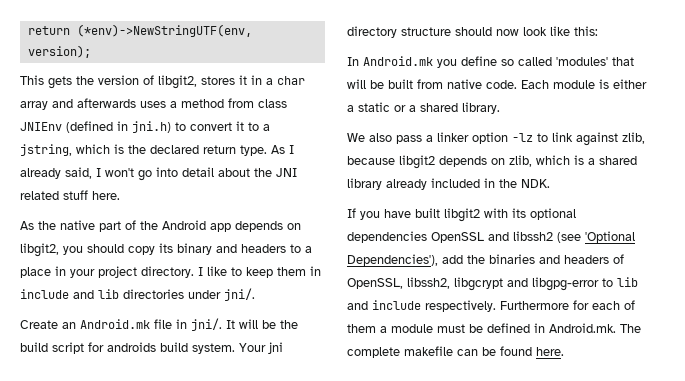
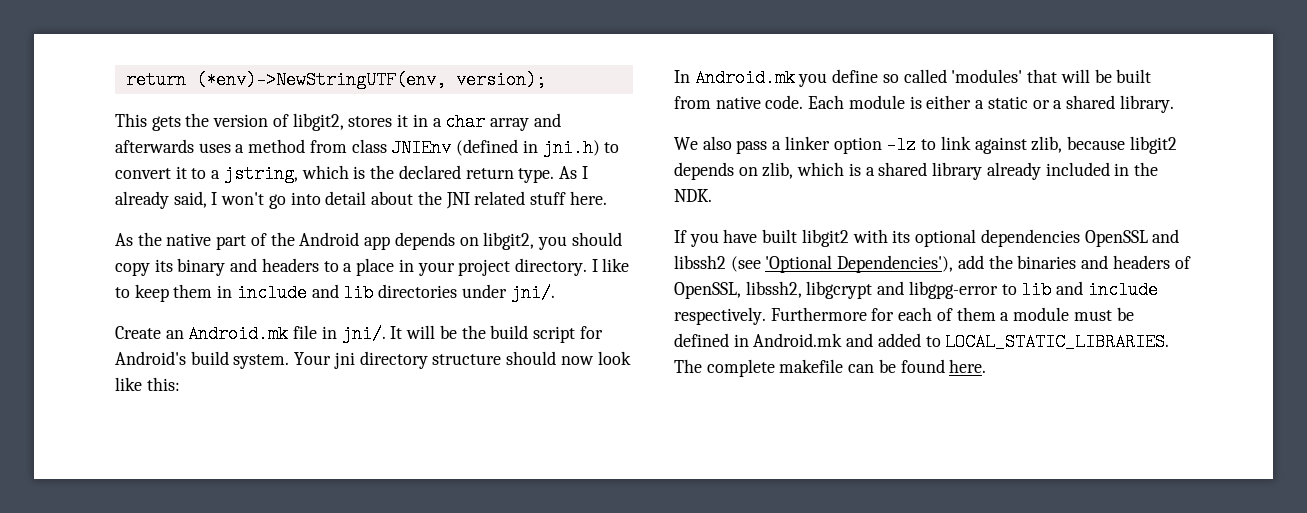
- It will be the build script for androids build system.
+ It will be the build script for Android's build system.
- Furthermore for each of them a module must be defined in Android.mk. The complete makefile can be found here.
+ Furthermore for each of them a module must be defined in Android.mk and added to LOCAL_STATIC_LIBRARIES. The complete makefile can be found here.

